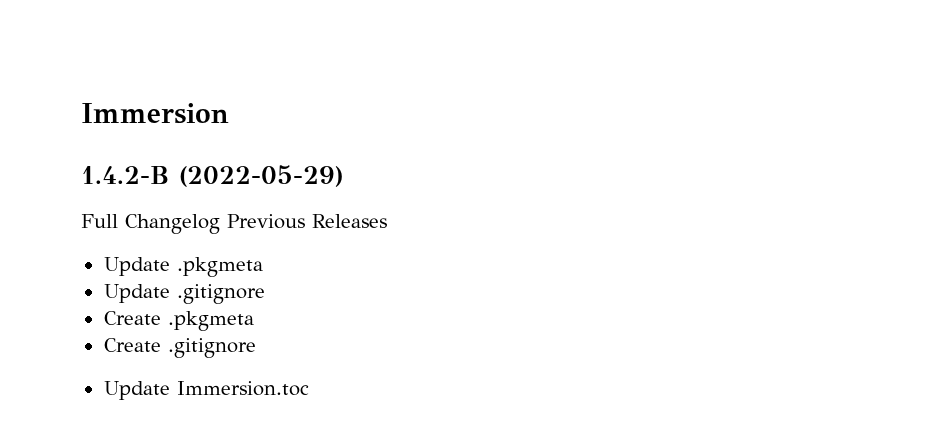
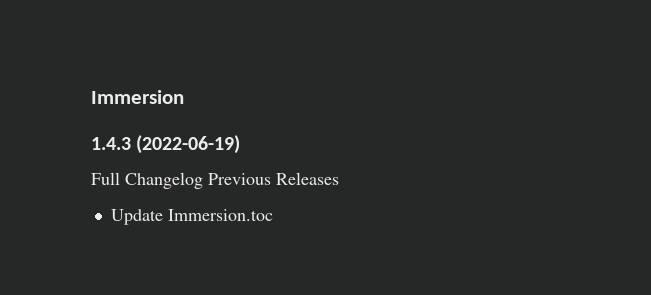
- 1.4.2-B (2022-05-29)
+ 1.4.3 (2022-06-19)
- Update .pkgmeta
- Update .gitignore
- Create .pkgmeta
- Create .gitignore

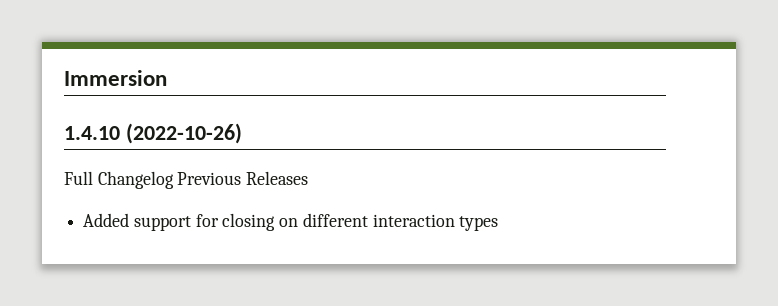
- 1.4.3 (2022-06-19)
+ 1.4.10 (2022-10-26)
- Update Immersion.toc
+ Added support for closing on different interaction types

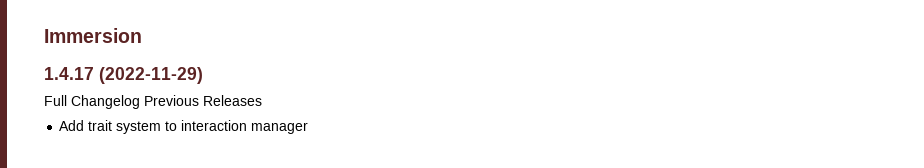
- 1.4.10 (2022-10-26)
+ 1.4.17 (2022-11-29)
- Added support for closing on different interaction types
+ Add trait system to interaction manager

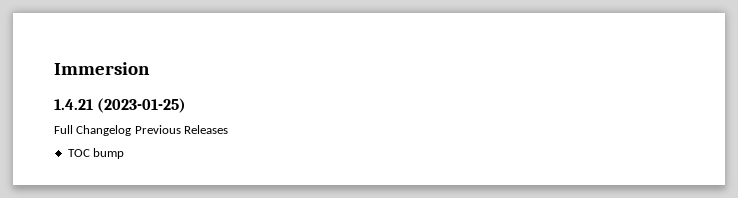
- 1.4.17 (2022-11-29)
+ 1.4.21 (2023-01-25)
- Add trait system to interaction manager
+ TOC bump

